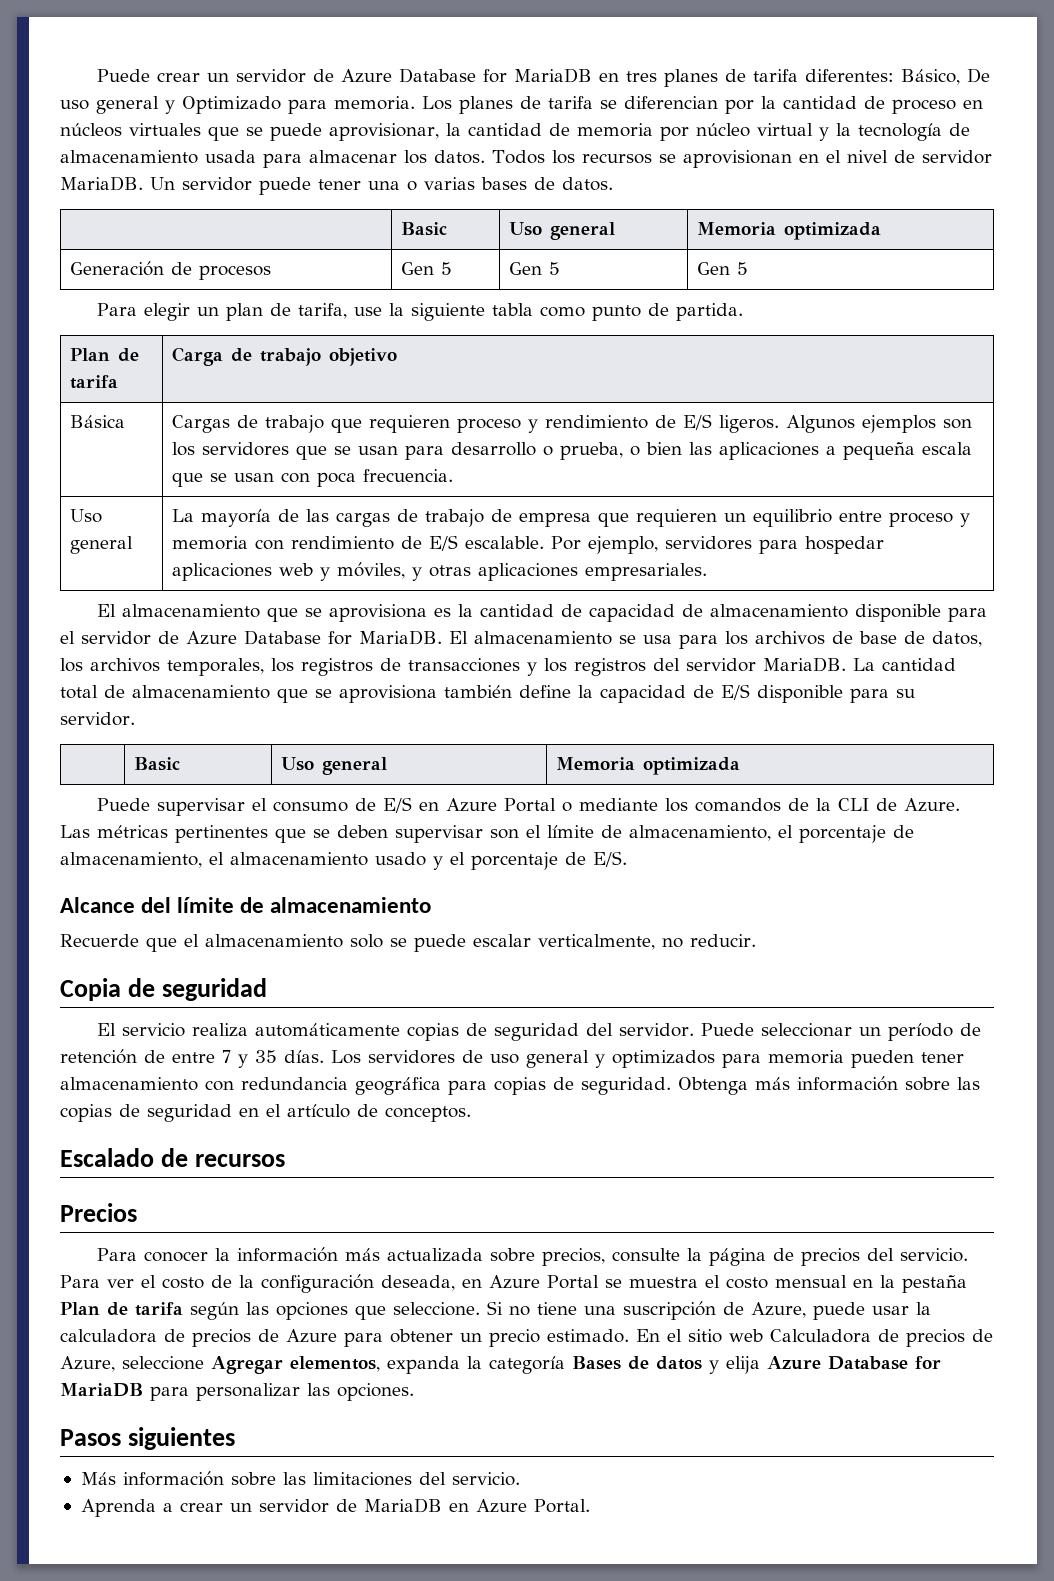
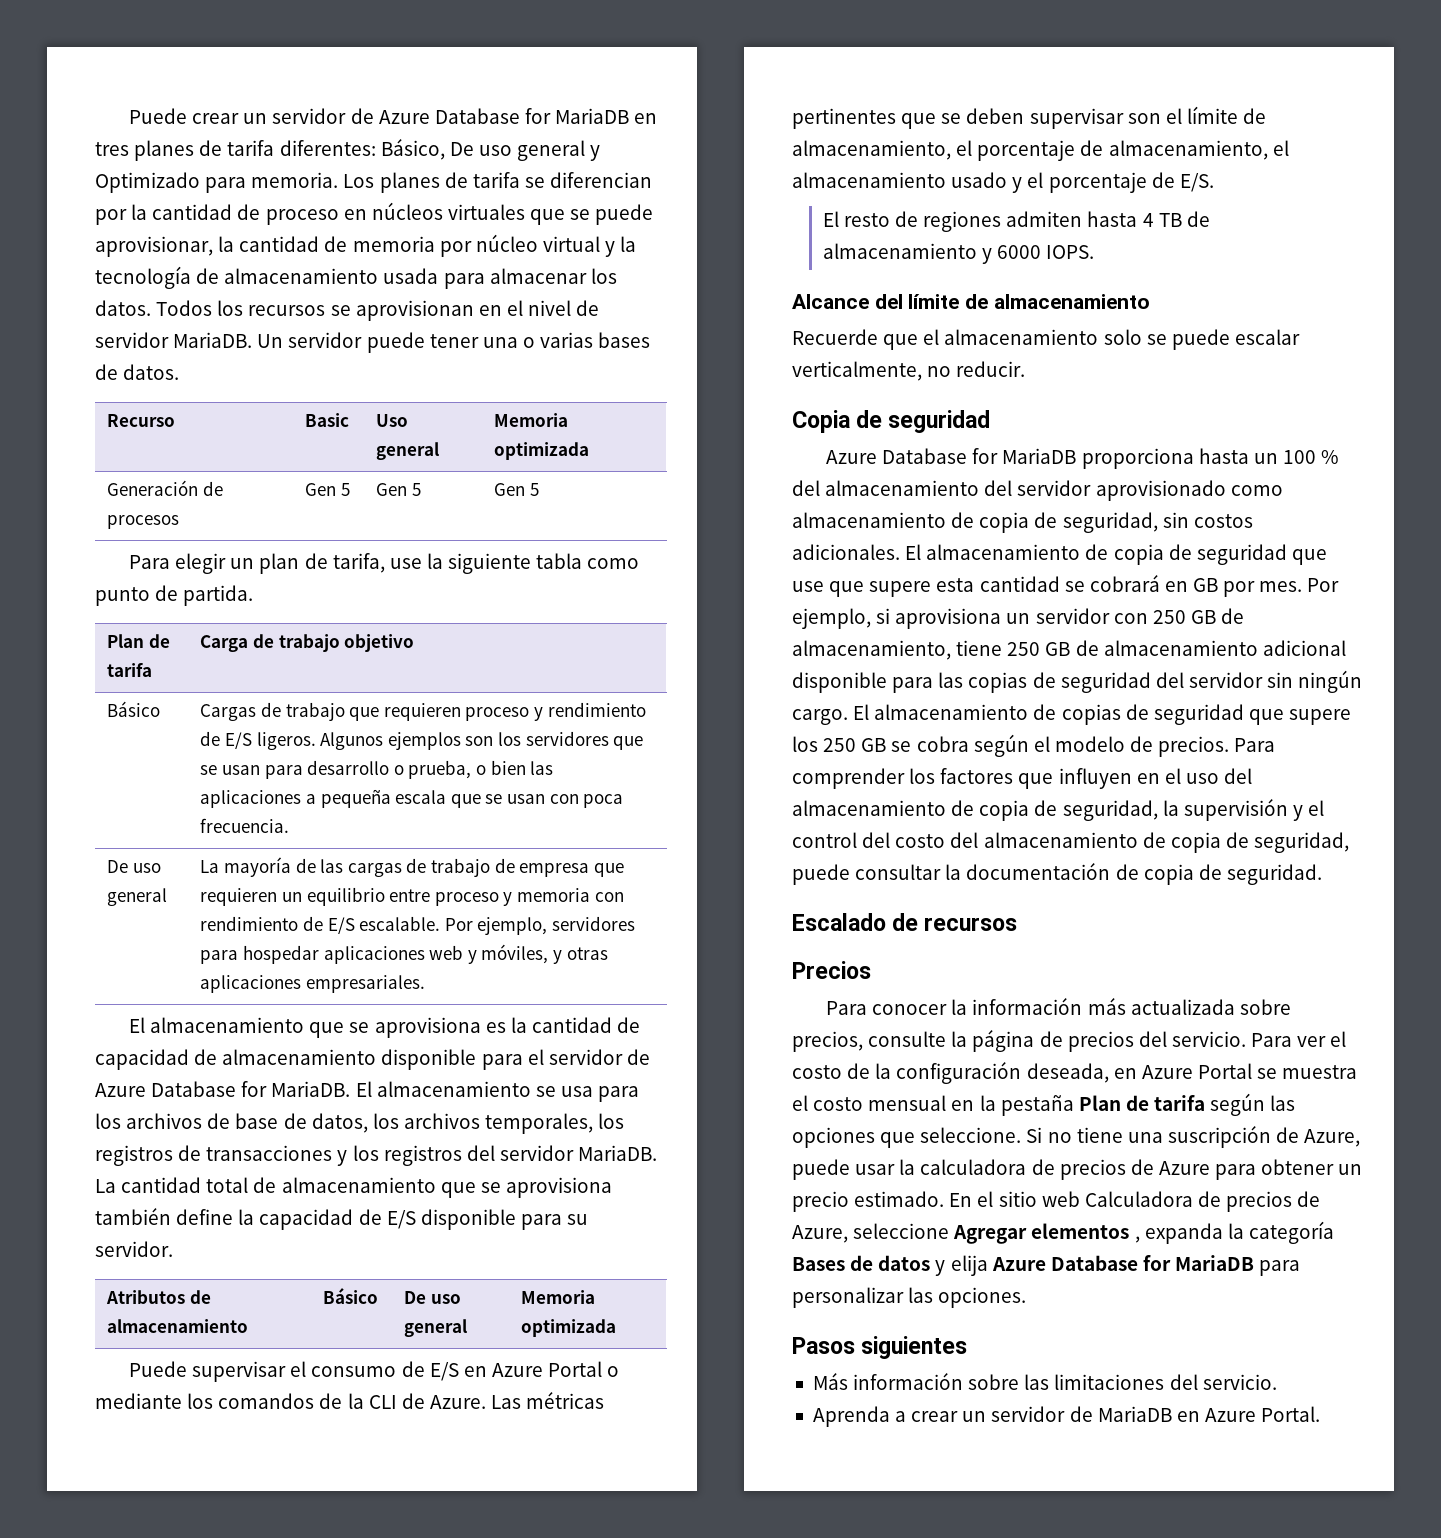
  Un servidor puede tener una o varias bases de datos.
- | Basic | Uso general | Memoria optimizada
+ Recurso | Basic | Uso general | Memoria optimizada
- Básica | Cargas de trabajo que requieren proceso y rendimiento de E/S ligeros. Algunos ejemplos son los servidores que se usan para desarrollo o prueba, o bien las aplicaciones a pequeña escala que se usan con poca frecuencia.
+ Básico | Cargas de trabajo que requieren proceso y rendimiento de E/S ligeros. Algunos ejemplos son los servidores que se usan para desarrollo o prueba, o bien las aplicaciones a pequeña escala que se usan con poca frecuencia.
- Uso general | La mayoría de las cargas de trabajo de empresa que requieren un equilibrio entre proceso y memoria con rendimiento de E/S escalable. Por ejemplo, servidores para hospedar aplicaciones web y móviles, y otras aplicaciones empresariales.
+ De uso general | La mayoría de las cargas de trabajo de empresa que requieren un equilibrio entre proceso y memoria con rendimiento de E/S escalable. Por ejemplo, servidores para hospedar aplicaciones web y móviles, y otras aplicaciones empresariales.
  La cantidad total de almacenamiento que se aprovisiona también define la capacidad de E/S disponible para su servidor.
- | Basic | Uso general | Memoria optimizada
+ Atributos de almacenamiento | Básico | De uso general | Memoria optimizada
+ El resto de regiones admiten hasta 4 TB de almacenamiento y 6000 IOPS.
- El servicio realiza automáticamente copias de seguridad del servidor. Puede seleccionar un período de retención de entre 7 y 35 días. Los servidores de uso general y optimizados para memoria pueden tener almacenamiento con redundancia geográfica para copias de seguridad. Obtenga más información sobre las copias de seguridad en el artículo de conceptos.
+ Azure Database for MariaDB proporciona hasta un 100 % del almacenamiento del servidor aprovisionado como almacenamiento de copia de seguridad, sin costos adicionales. El almacenamiento de copia de seguridad que use que supere esta cantidad se cobrará en GB por mes. Por ejemplo, si aprovisiona un servidor con 250 GB de almacenamiento, tiene 250 GB de almacenamiento adicional disponible para las copias de seguridad del servidor sin ningún cargo. El almacenamiento de copias de seguridad que supere los 250 GB se cobra según el modelo de precios. Para comprender los factores que influyen en el uso del almacenamiento de copia de seguridad, la supervisión y el control del costo del almacenamiento de copia de seguridad, puede consultar la documentación de copia de seguridad.
- En el sitio web Calculadora de precios de Azure, seleccione Agregar elementos, expanda la categoría Bases de datos y elija Azure Database for MariaDB para personalizar las opciones.
+ En el sitio web Calculadora de precios de Azure, seleccione Agregar elementos , expanda la categoría Bases de datos y elija Azure Database for MariaDB para personalizar las opciones.

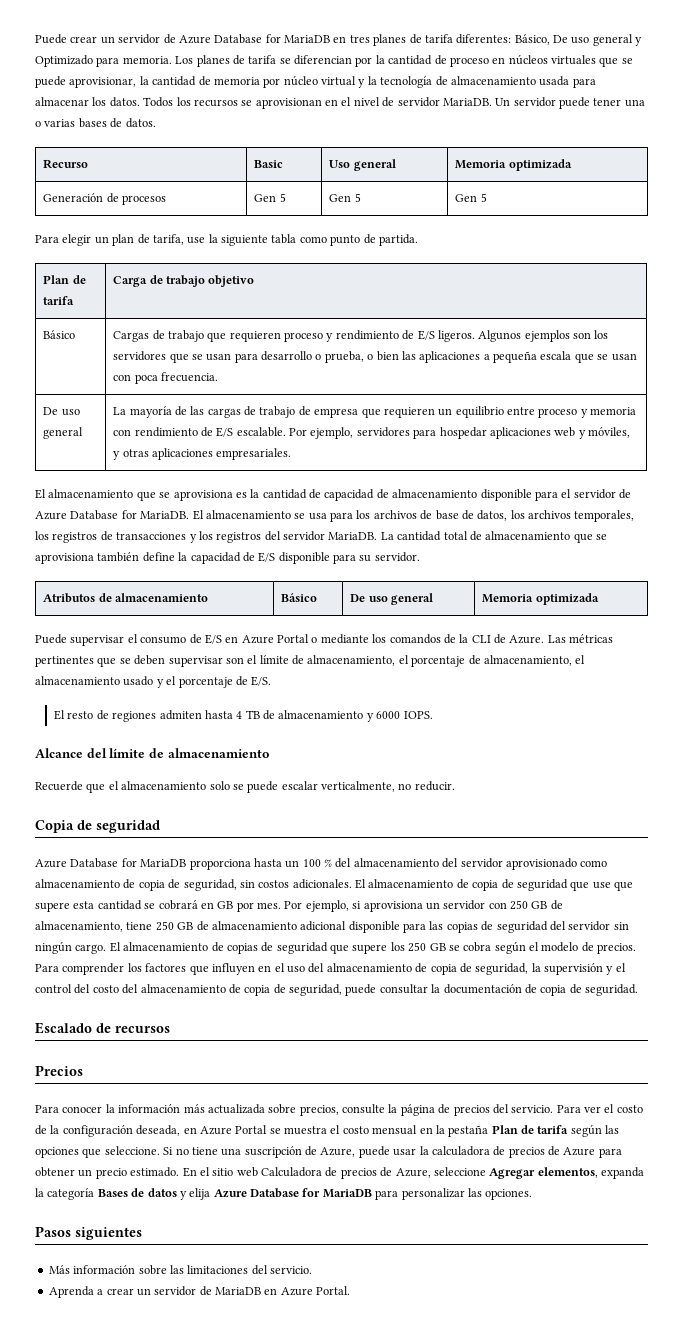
- En el sitio web Calculadora de precios de Azure, seleccione Agregar elementos , expanda la categoría Bases de datos y elija Azure Database for MariaDB para personalizar las opciones.
+ En el sitio web Calculadora de precios de Azure, seleccione Agregar elementos, expanda la categoría Bases de datos y elija Azure Database for MariaDB para personalizar las opciones.

